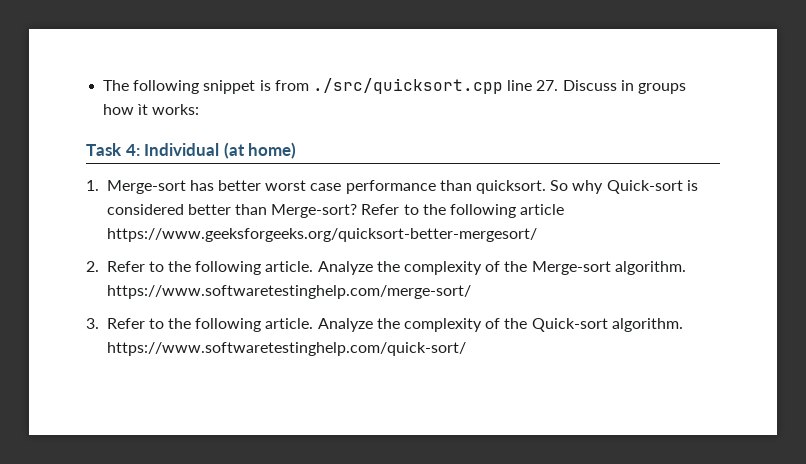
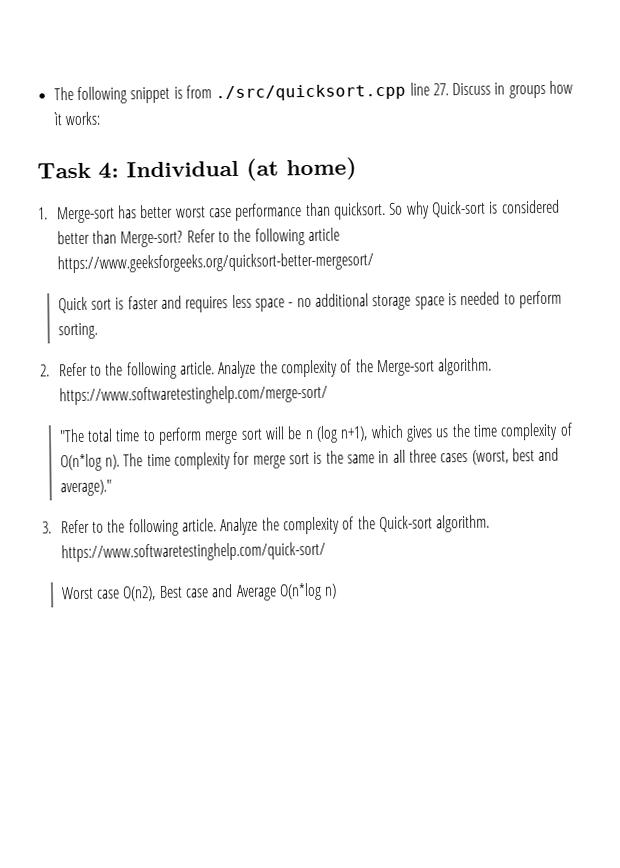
+ Quick sort is faster and requires less space - no additional storage space is needed to perform sorting.
+ "The total time to perform merge sort will be n (log n+1), which gives us the time complexity of O(n*log n). The time complexity for merge sort is the same in all three cases (worst, best and average)."
+ Worst case O(n2), Best case and Average O(n*log n)

